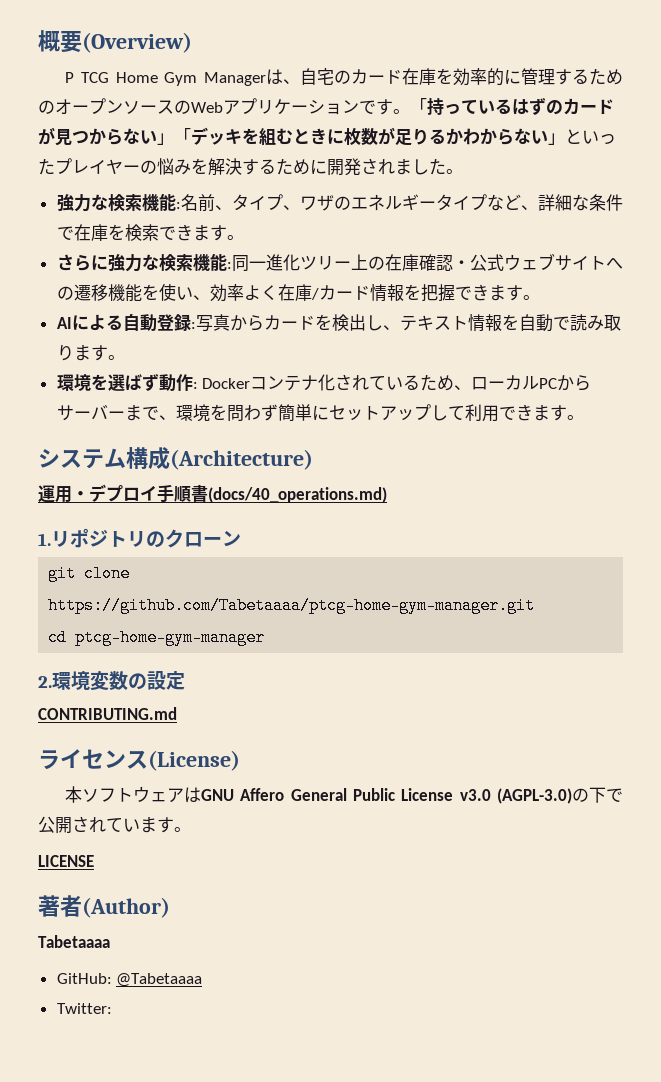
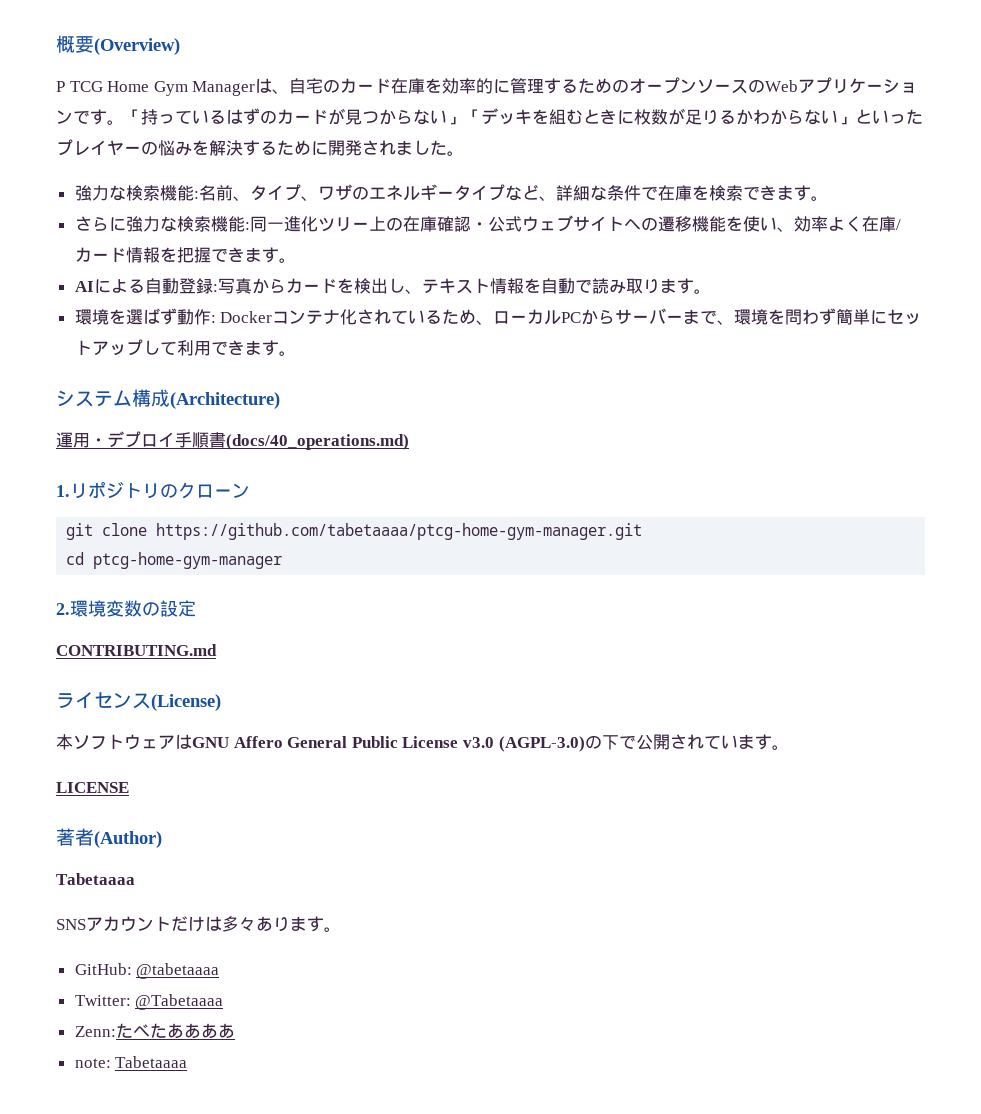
- git clone https://github.com/Tabetaaaa/ptcg-home-gym-manager.git
+ git clone https://github.com/tabetaaaa/ptcg-home-gym-manager.git
+ SNSアカウントだけは多々あります。
- GitHub: @Tabetaaaa
+ GitHub: @tabetaaaa
+ Twitter: @Tabetaaaa
- Twitter:
+ Zenn:たべたああああ
+ note: Tabetaaaa

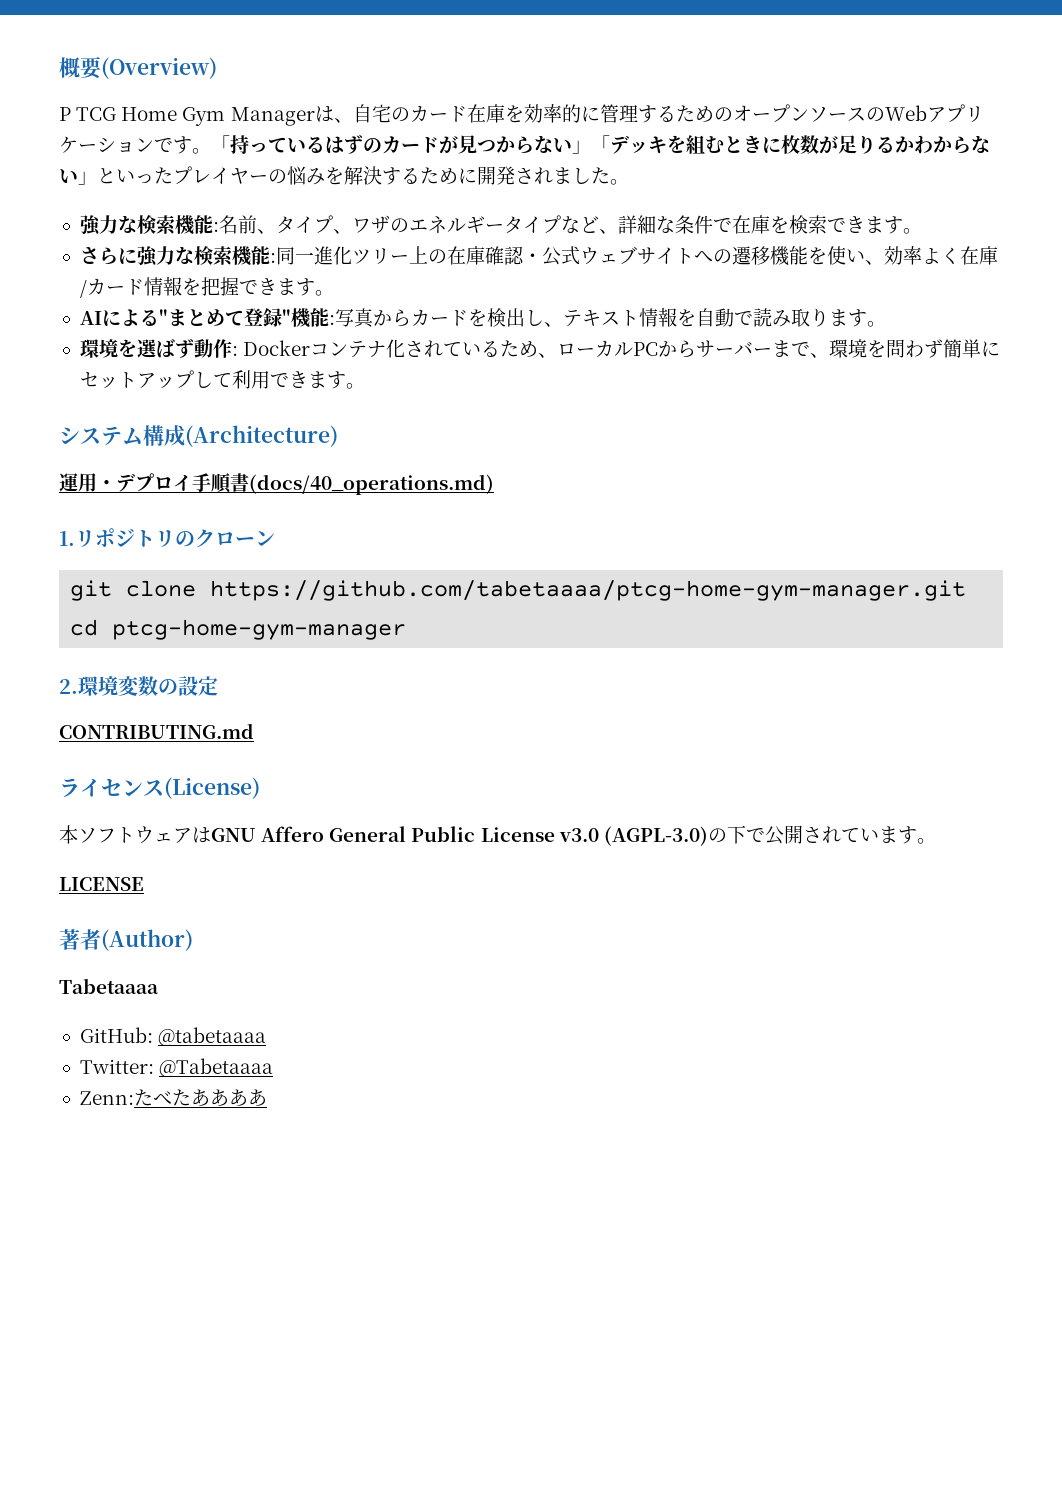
- AIによる自動登録:写真からカードを検出し、テキスト情報を自動で読み取ります。
+ AIによる"まとめて登録"機能:写真からカードを検出し、テキスト情報を自動で読み取ります。
- SNSアカウントだけは多々あります。
- note: Tabetaaaa

